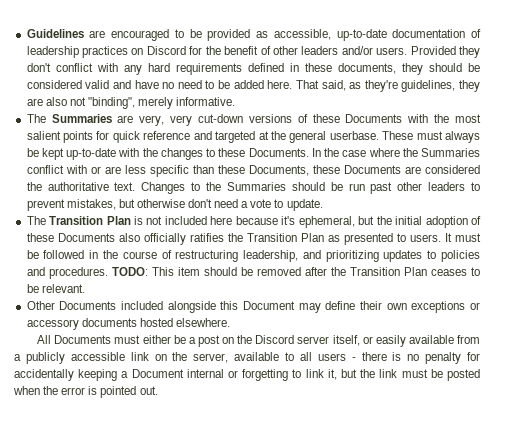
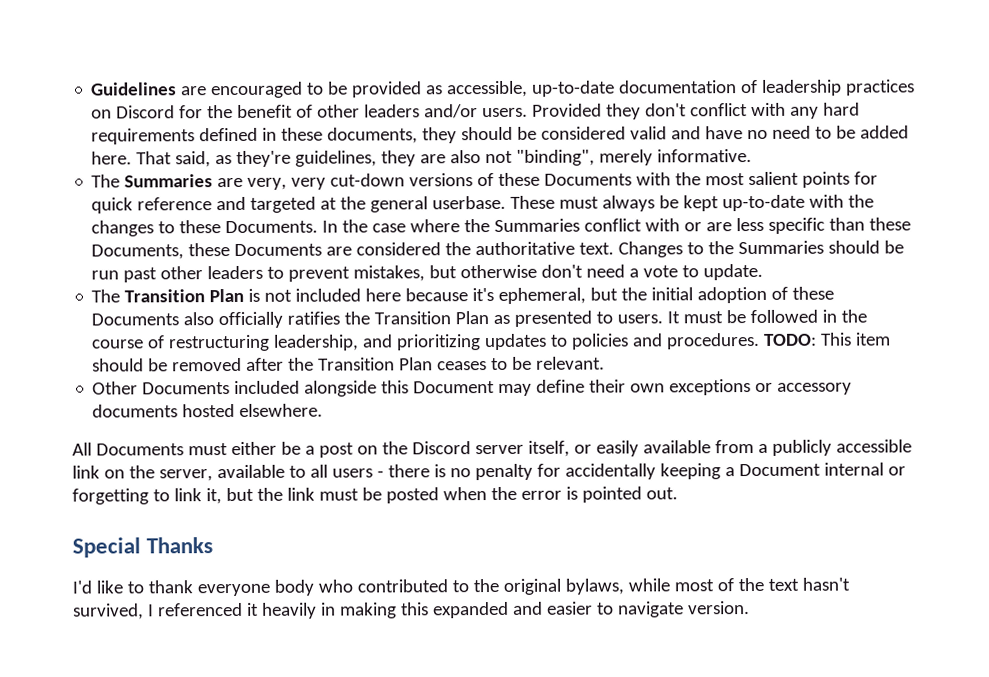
+ Special Thanks
+ I'd like to thank everyone body who contributed to the original bylaws, while most of the text hasn't survived, I referenced it heavily in making this expanded and easier to navigate version.

